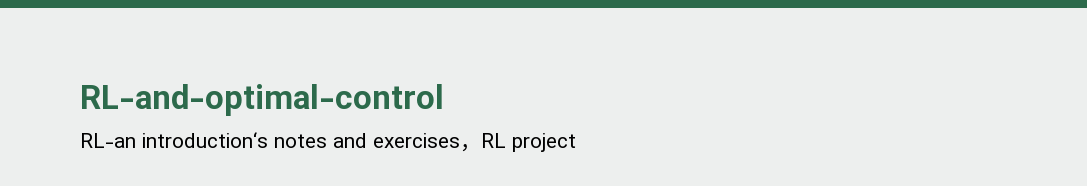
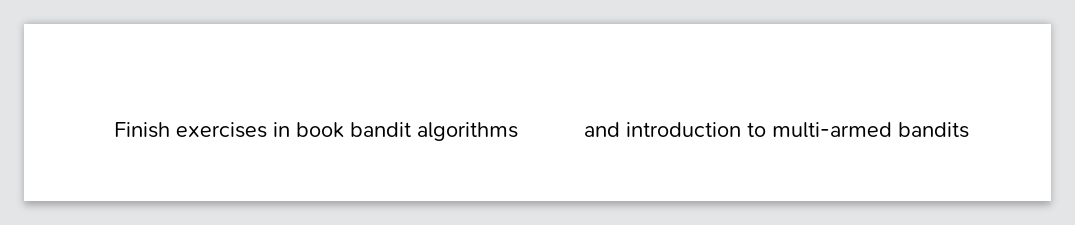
- RL-and-optimal-control
- RL-an introduction‘s notes and exercises，RL project
+ Finish exercises in book bandit algorithms and introduction to multi-armed bandits

